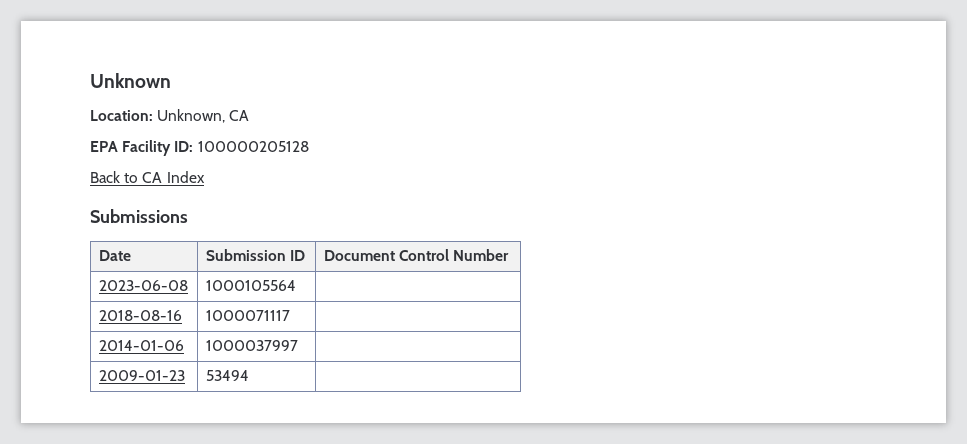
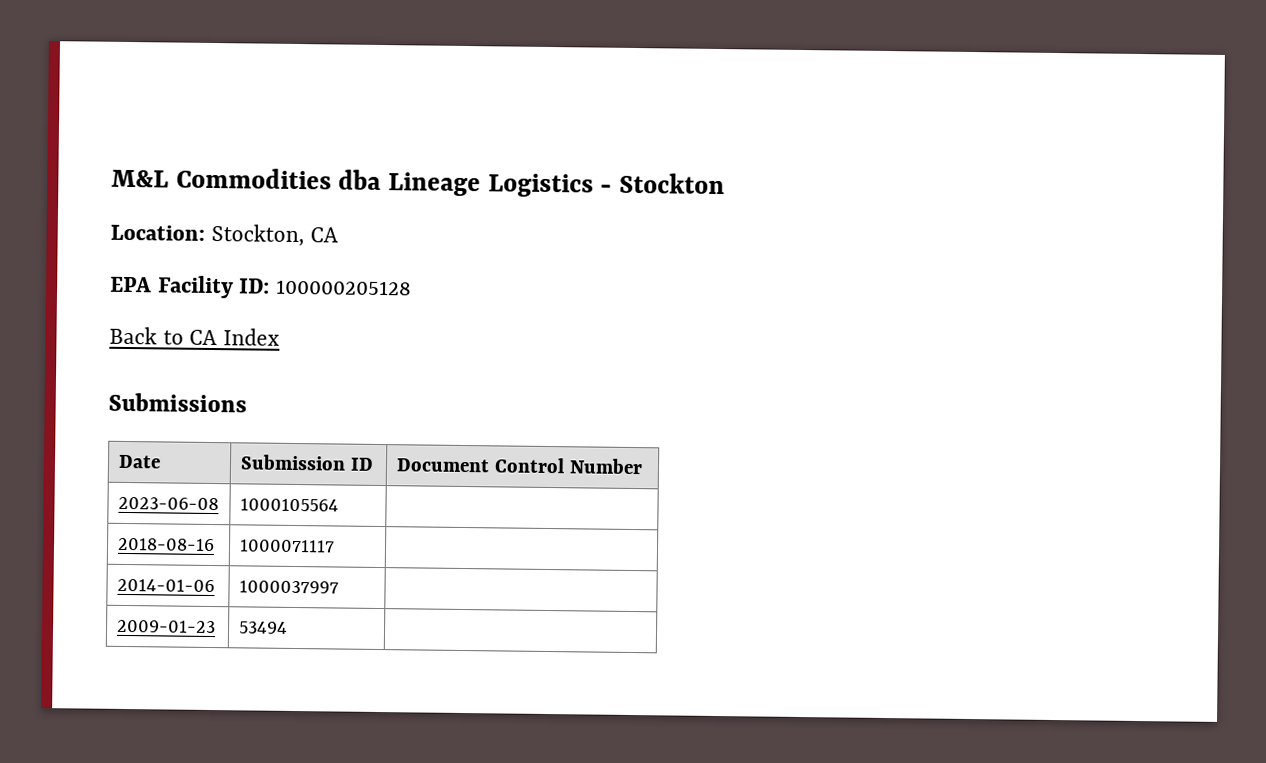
- Unknown
+ M&L Commodities dba Lineage Logistics - Stockton
- Location: Unknown, CA
+ Location: Stockton, CA

